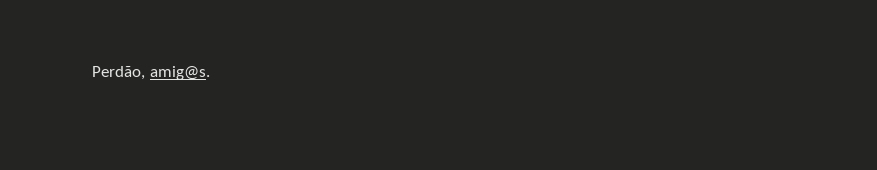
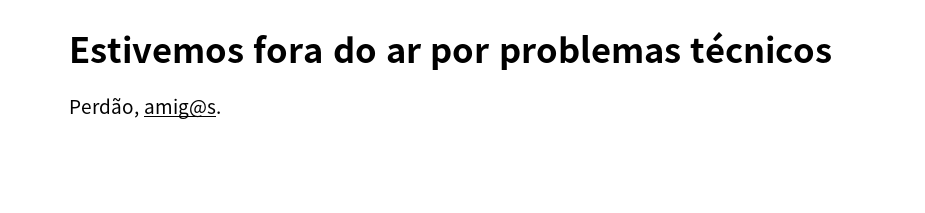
+ Estivemos fora do ar por problemas técnicos

